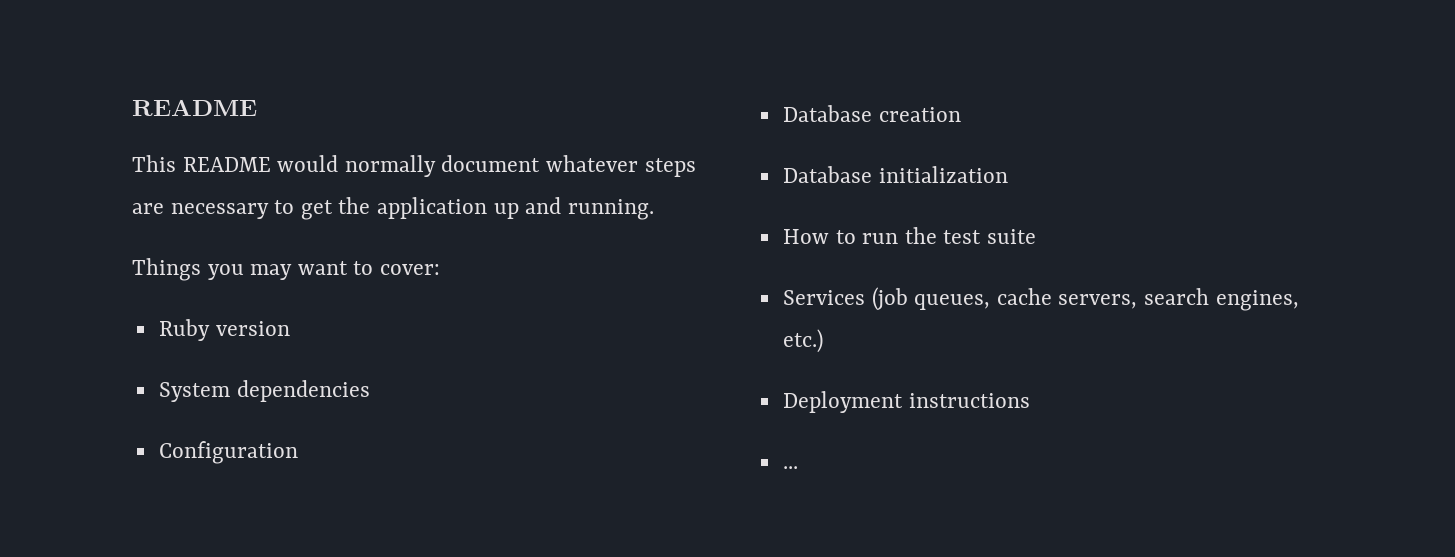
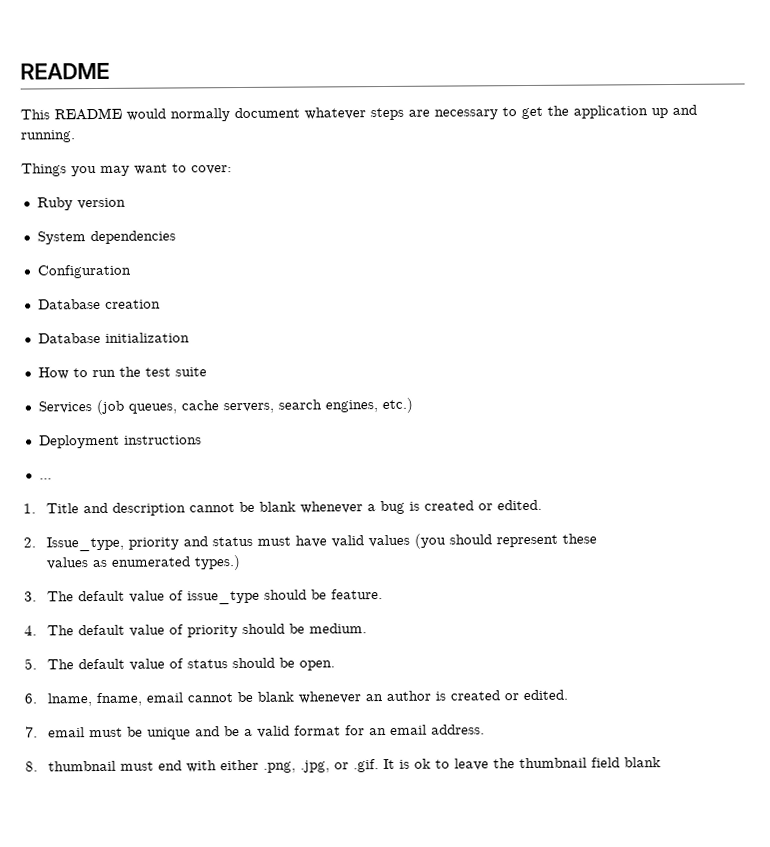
+ 1. Title and description cannot be blank whenever a bug is created or edited.
+ 2. Issue_type, priority and status must have valid values (you should represent these
+ values as enumerated types.)
+ 3. The default value of issue_type should be feature.
+ 4. The default value of priority should be medium.
+ 5. The default value of status should be open.
+ 6. lname, fname, email cannot be blank whenever an author is created or edited.
+ 7. email must be unique and be a valid format for an email address.
+ 8. thumbnail must end with either .png, .jpg, or .gif. It is ok to leave the thumbnail field blank

